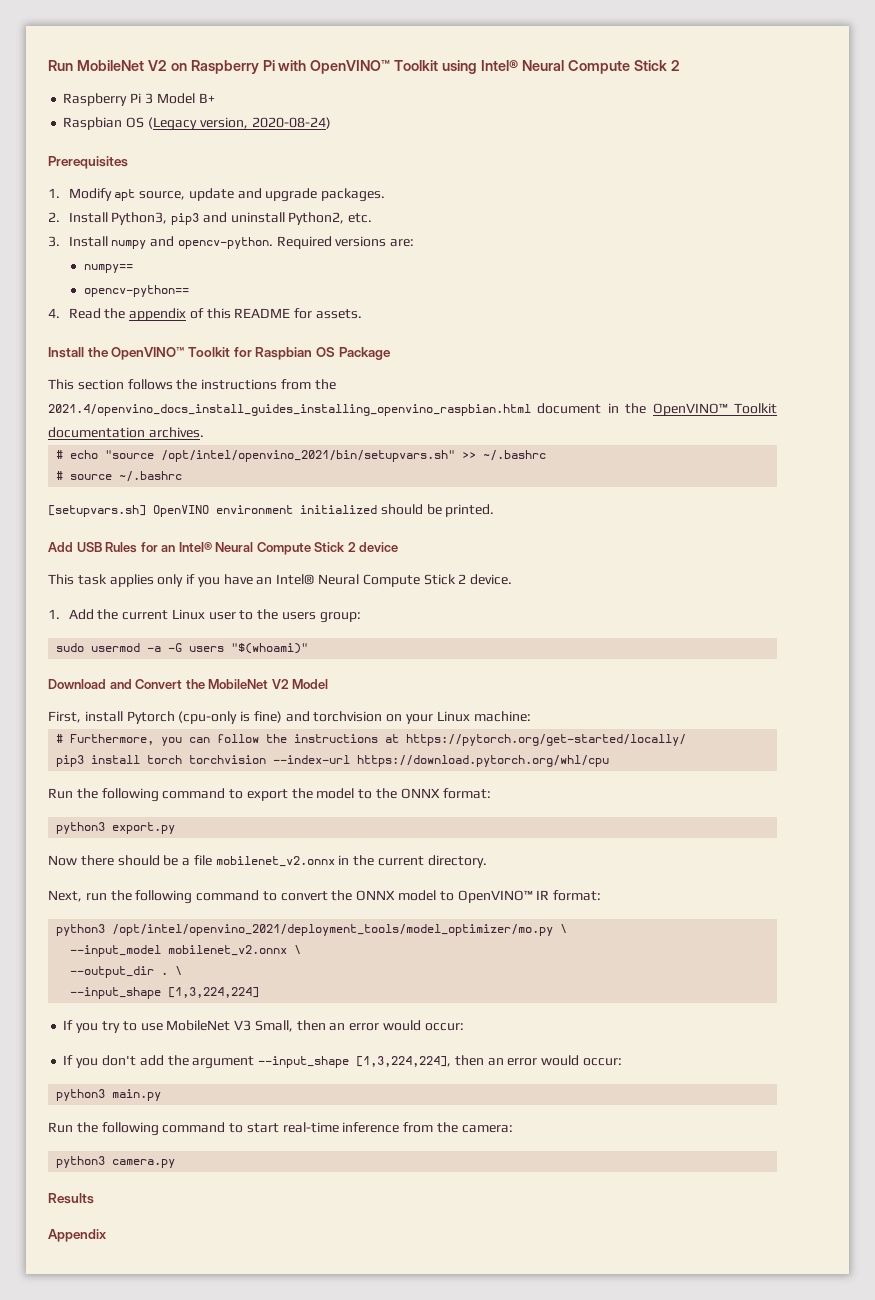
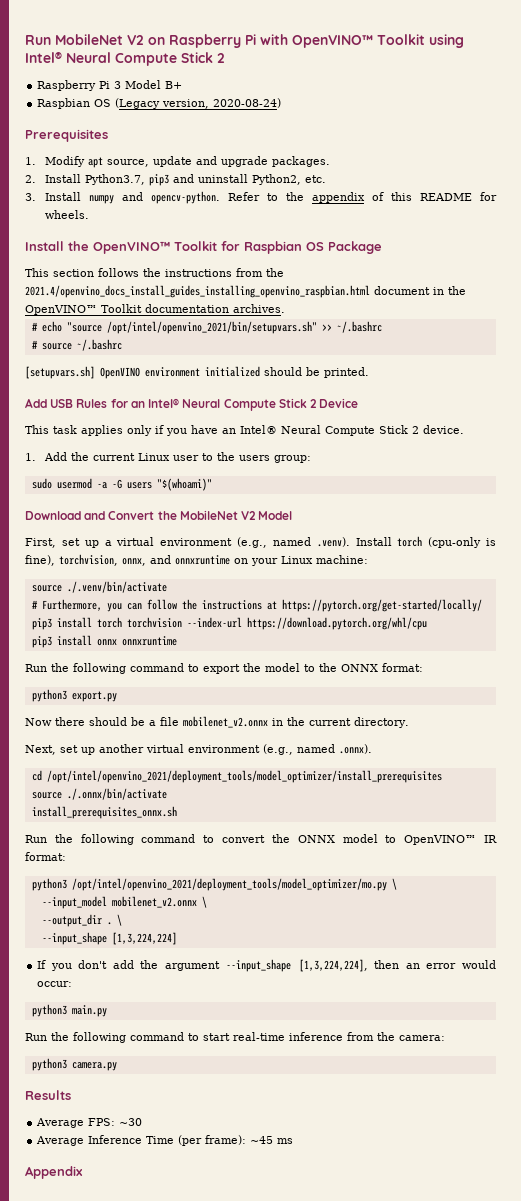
- 2. Install Python3, pip3 and uninstall Python2, etc.
+ 2. Install Python3.7, pip3 and uninstall Python2, etc.
- Required versions are:
- numpy==
- opencv-python==
- 4. Read the appendix of this README for assets.
+ Refer to the appendix of this README for wheels.
- Add USB Rules for an Intel® Neural Compute Stick 2 device
+ Add USB Rules for an Intel® Neural Compute Stick 2 Device
- First, install Pytorch (cpu-only is fine) and torchvision on your Linux machine:
+ First, set up a virtual environment (e.g., named .venv). Install torch (cpu-only is fine), torchvision, onnx, and onnxruntime on your Linux machine:
+ source ./.venv/bin/activate
+ pip3 install onnx onnxruntime
- Next, run the following command to convert the ONNX model to OpenVINO™ IR format:
+ Next, set up another virtual environment (e.g., named .onnx).
+ cd /opt/intel/openvino_2021/deployment_tools/model_optimizer/install_prerequisites
+ source ./.onnx/bin/activate
+ install_prerequisites_onnx.sh
+ Run the following command to convert the ONNX model to OpenVINO™ IR format:
- If you try to use MobileNet V3 Small, then an error would occur:
+ Average FPS: ~30
+ Average Inference Time (per frame): ~45 ms

